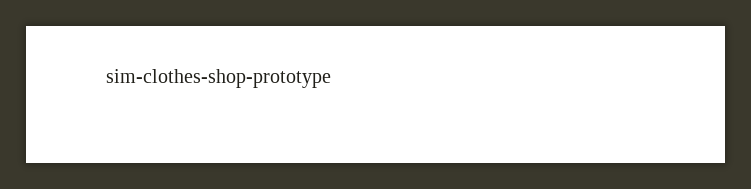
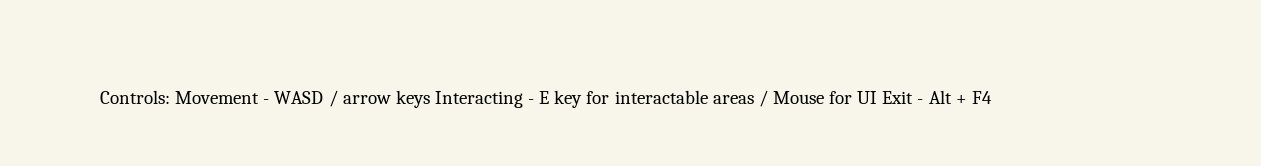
- sim-clothes-shop-prototype
+ Controls: Movement - WASD / arrow keys Interacting - E key for interactable areas / Mouse for UI Exit - Alt + F4

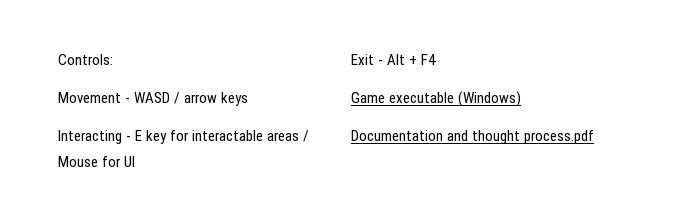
- Controls: Movement - WASD / arrow keys Interacting - E key for interactable areas / Mouse for UI Exit - Alt + F4
+ Controls:
+ Movement - WASD / arrow keys
+ Interacting - E key for interactable areas / Mouse for UI
+ Exit - Alt + F4
+ Game executable (Windows)
+ Documentation and thought process.pdf

